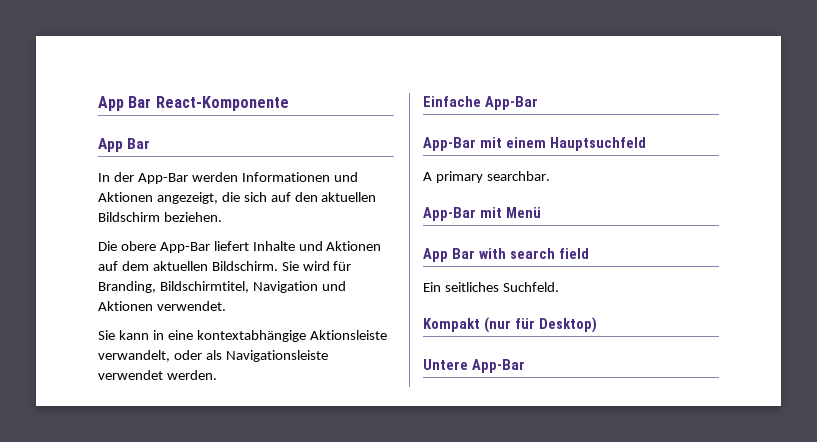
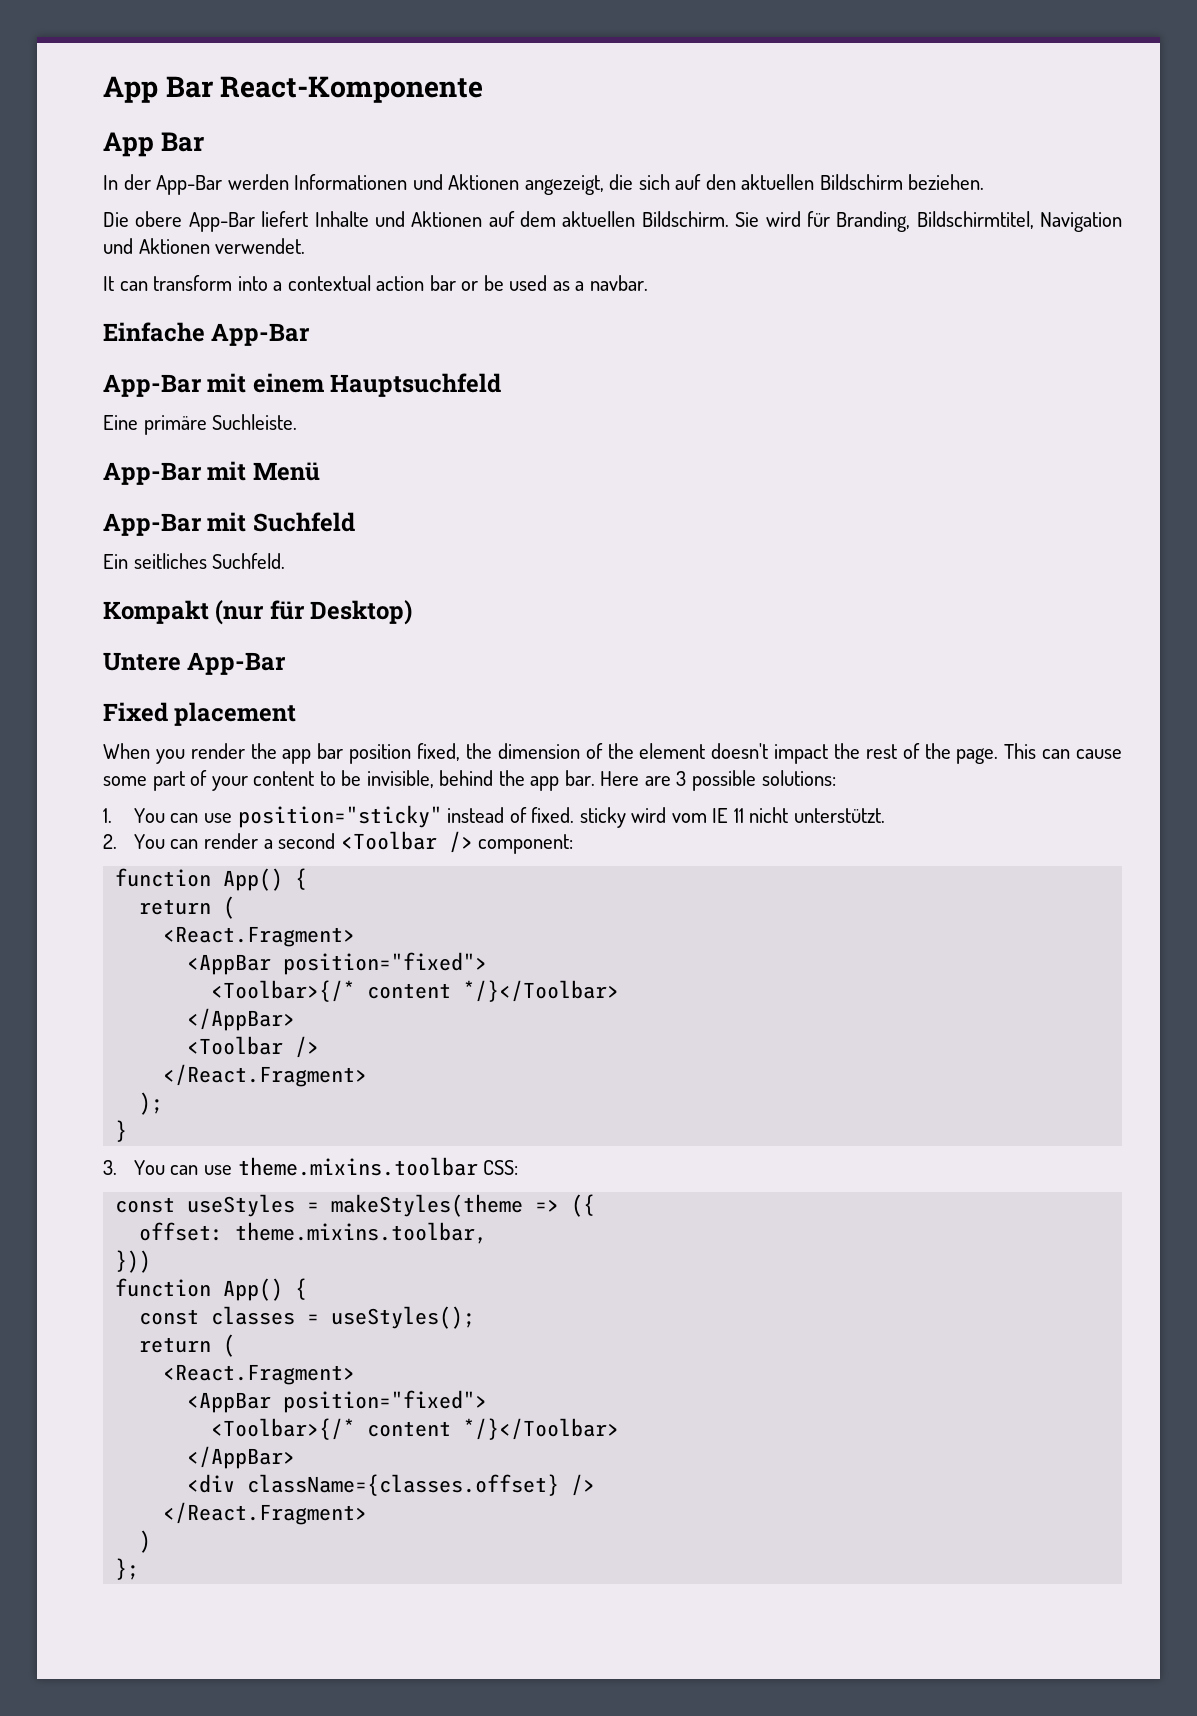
- Sie kann in eine kontextabhängige Aktionsleiste verwandelt, oder als Navigationsleiste verwendet werden.
+ It can transform into a contextual action bar or be used as a navbar.
- A primary searchbar.
+ Eine primäre Suchleiste.
- App Bar with search field
+ App-Bar mit Suchfeld
+ Fixed placement
+ When you render the app bar position fixed, the dimension of the element doesn't impact the rest of the page. This can cause some part of your content to be invisible, behind the app bar. Here are 3 possible solutions:
+ 1. You can use position="sticky" instead of fixed. sticky wird vom IE 11 nicht unterstützt.
+ 2. You can render a second <Toolbar /> component:
+ function App() {
+ return (
+ <React.Fragment>
+ <AppBar position="fixed">
+ <Toolbar>{/* content */}</Toolbar>
+ </AppBar>
+ <Toolbar />
+ </React.Fragment>
+ );
+ }
+ 3. You can use theme.mixins.toolbar CSS:
+ const useStyles = makeStyles(theme => ({
+ offset: theme.mixins.toolbar,
+ }))
+ function App() {
+ const classes = useStyles();
+ return (
+ <React.Fragment>
+ <AppBar position="fixed">
+ <Toolbar>{/* content */}</Toolbar>
+ </AppBar>
+ <div className={classes.offset} />
+ </React.Fragment>
+ )
+ };

